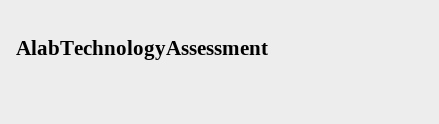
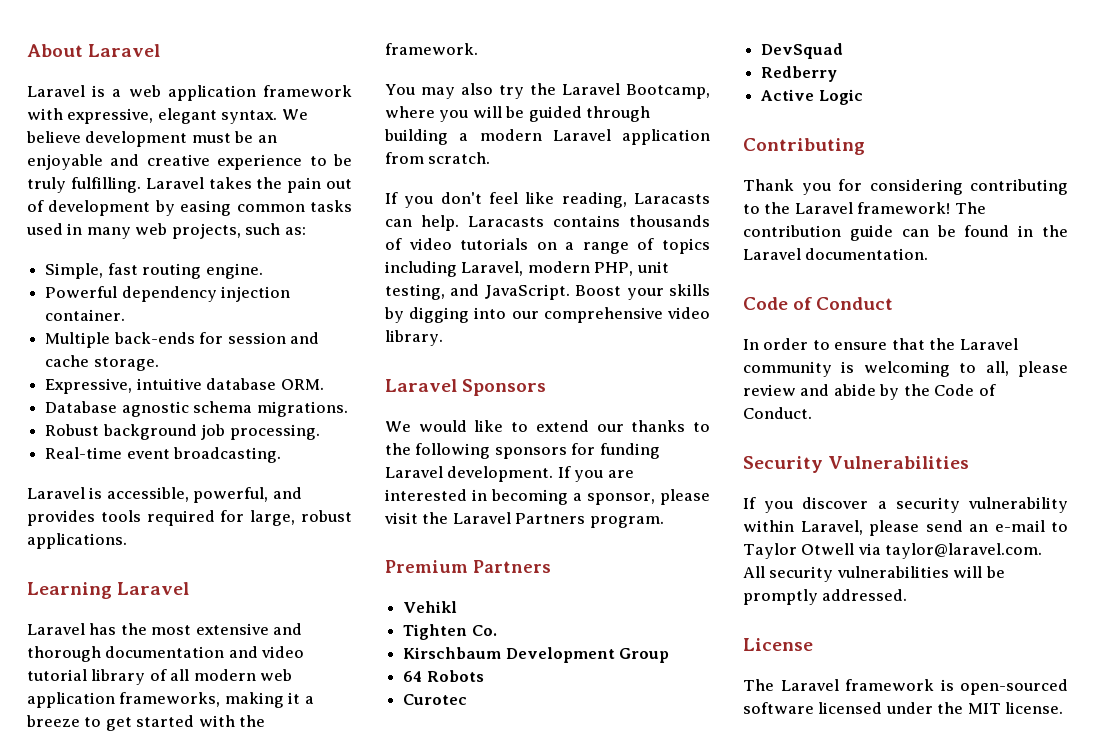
- AlabTechnologyAssessment
+ About Laravel
+ Laravel is a web application framework with expressive, elegant syntax. We believe development must be an enjoyable and creative experience to be truly fulfilling. Laravel takes the pain out of development by easing common tasks used in many web projects, such as:
+ Simple, fast routing engine.
+ Powerful dependency injection container.
+ Multiple back-ends for session and cache storage.
+ Expressive, intuitive database ORM.
+ Database agnostic schema migrations.
+ Robust background job processing.
+ Real-time event broadcasting.
+ Laravel is accessible, powerful, and provides tools required for large, robust applications.
+ Learning Laravel
+ Laravel has the most extensive and thorough documentation and video tutorial library of all modern web application frameworks, making it a breeze to get started with the framework.
+ You may also try the Laravel Bootcamp, where you will be guided through building a modern Laravel application from scratch.
+ If you don't feel like reading, Laracasts can help. Laracasts contains thousands of video tutorials on a range of topics including Laravel, modern PHP, unit testing, and JavaScript. Boost your skills by digging into our comprehensive video library.
+ Laravel Sponsors
+ We would like to extend our thanks to the following sponsors for funding Laravel development. If you are interested in becoming a sponsor, please visit the Laravel Partners program.
+ Premium Partners
+ Vehikl
+ Tighten Co.
+ Kirschbaum Development Group
+ 64 Robots
+ Curotec
+ DevSquad
+ Redberry
+ Active Logic
+ Contributing
+ Thank you for considering contributing to the Laravel framework! The contribution guide can be found in the Laravel documentation.
+ Code of Conduct
+ In order to ensure that the Laravel community is welcoming to all, please review and abide by the Code of Conduct.
+ Security Vulnerabilities
+ If you discover a security vulnerability within Laravel, please send an e-mail to Taylor Otwell via taylor@laravel.com. All security vulnerabilities will be promptly addressed.
+ License
+ The Laravel framework is open-sourced software licensed under the MIT license.

